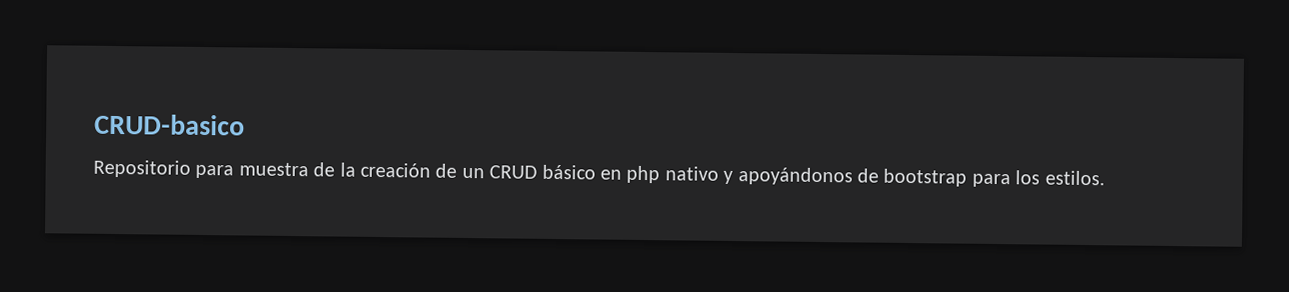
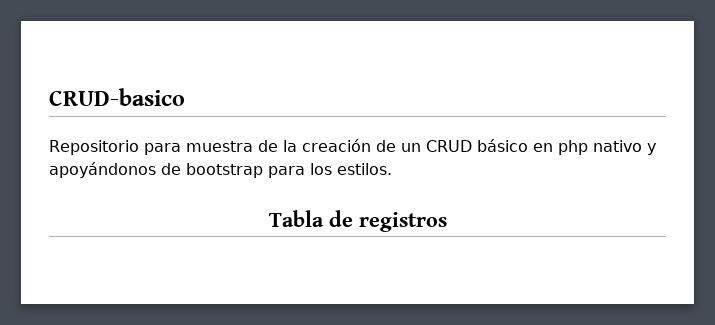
+ Tabla de registros

